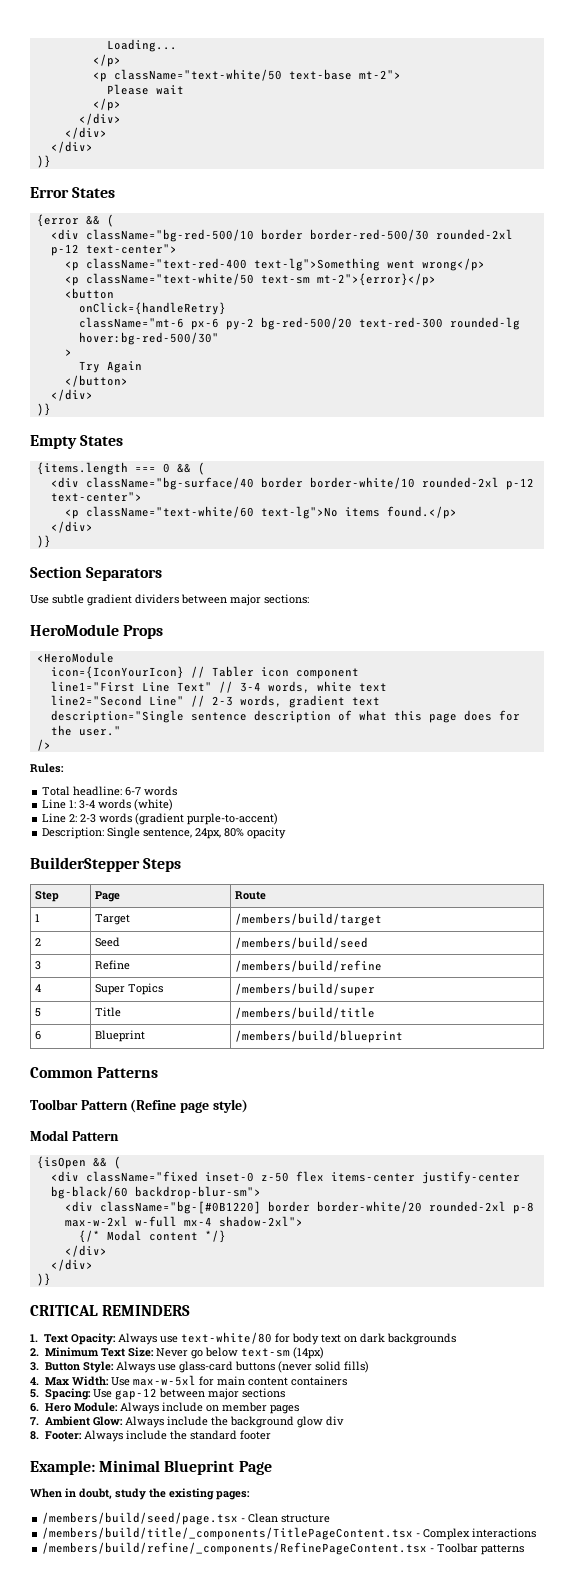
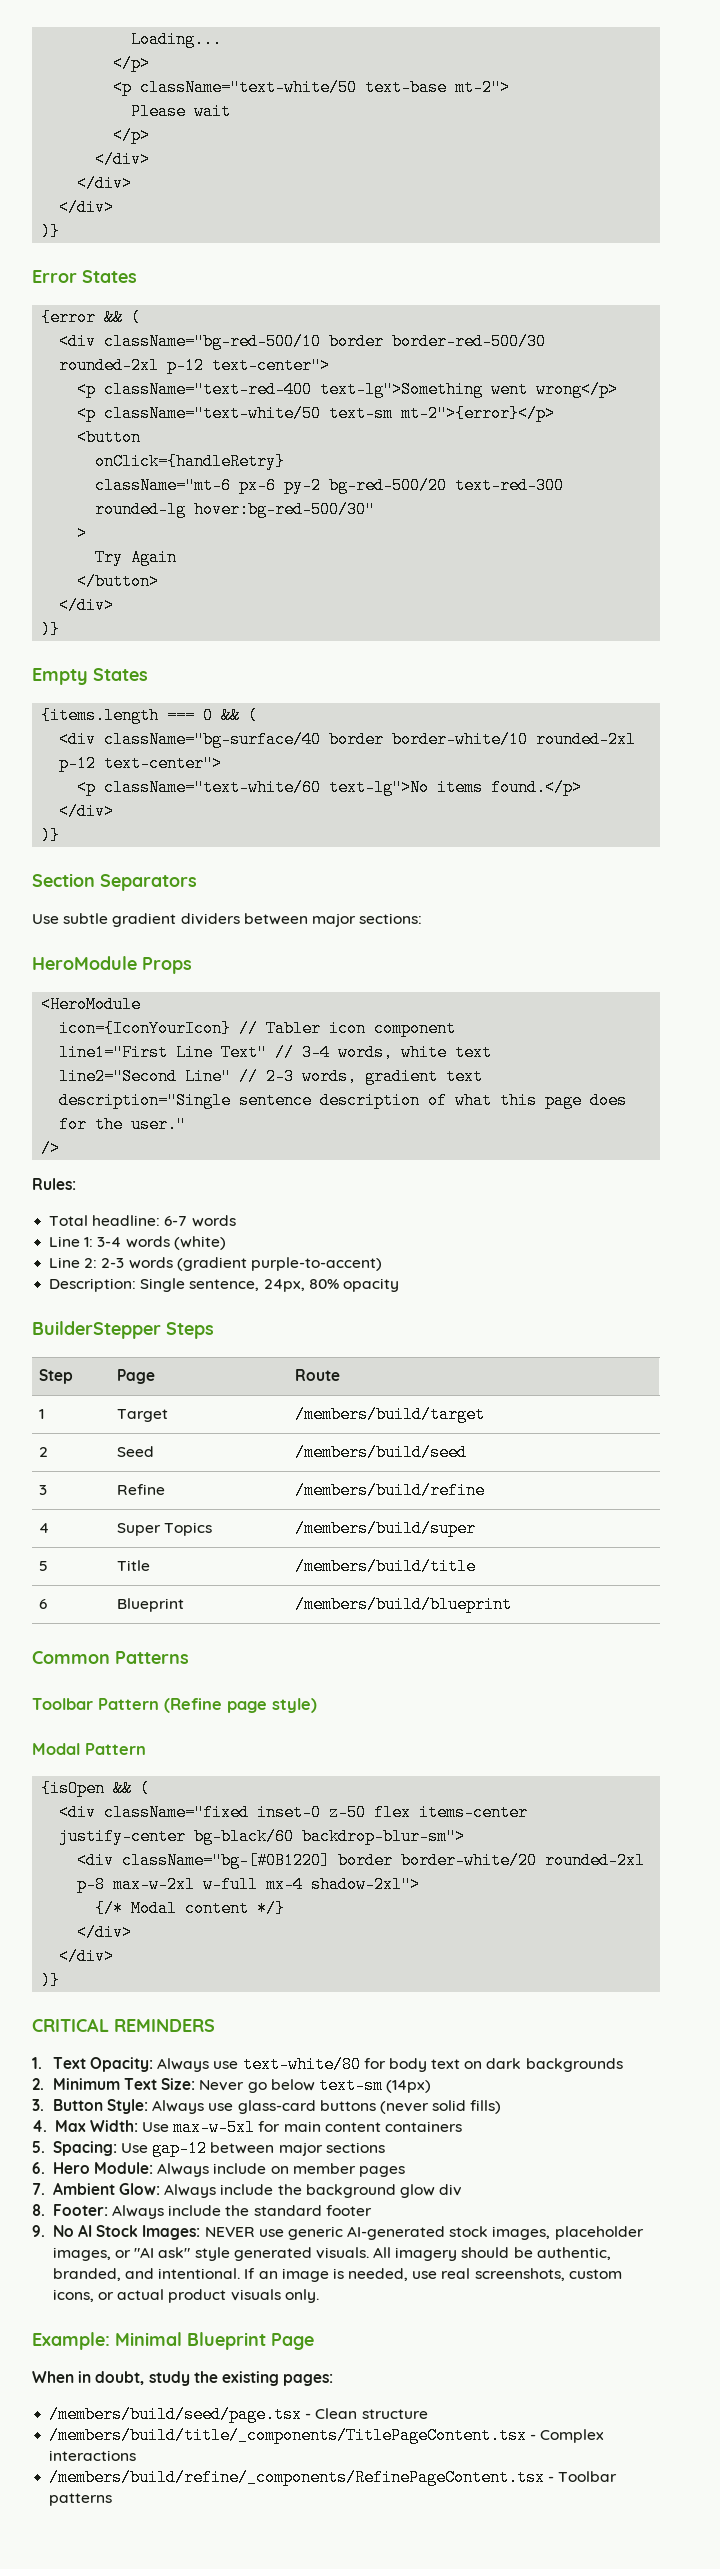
+ 9. No AI Stock Images: NEVER use generic AI-generated stock images, placeholder images, or "AI ask" style generated visuals. All imagery should be authentic, branded, and intentional. If an image is needed, use real screenshots, custom icons, or actual product visuals only.

